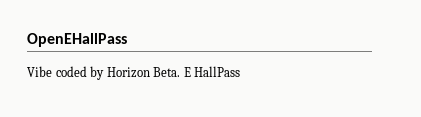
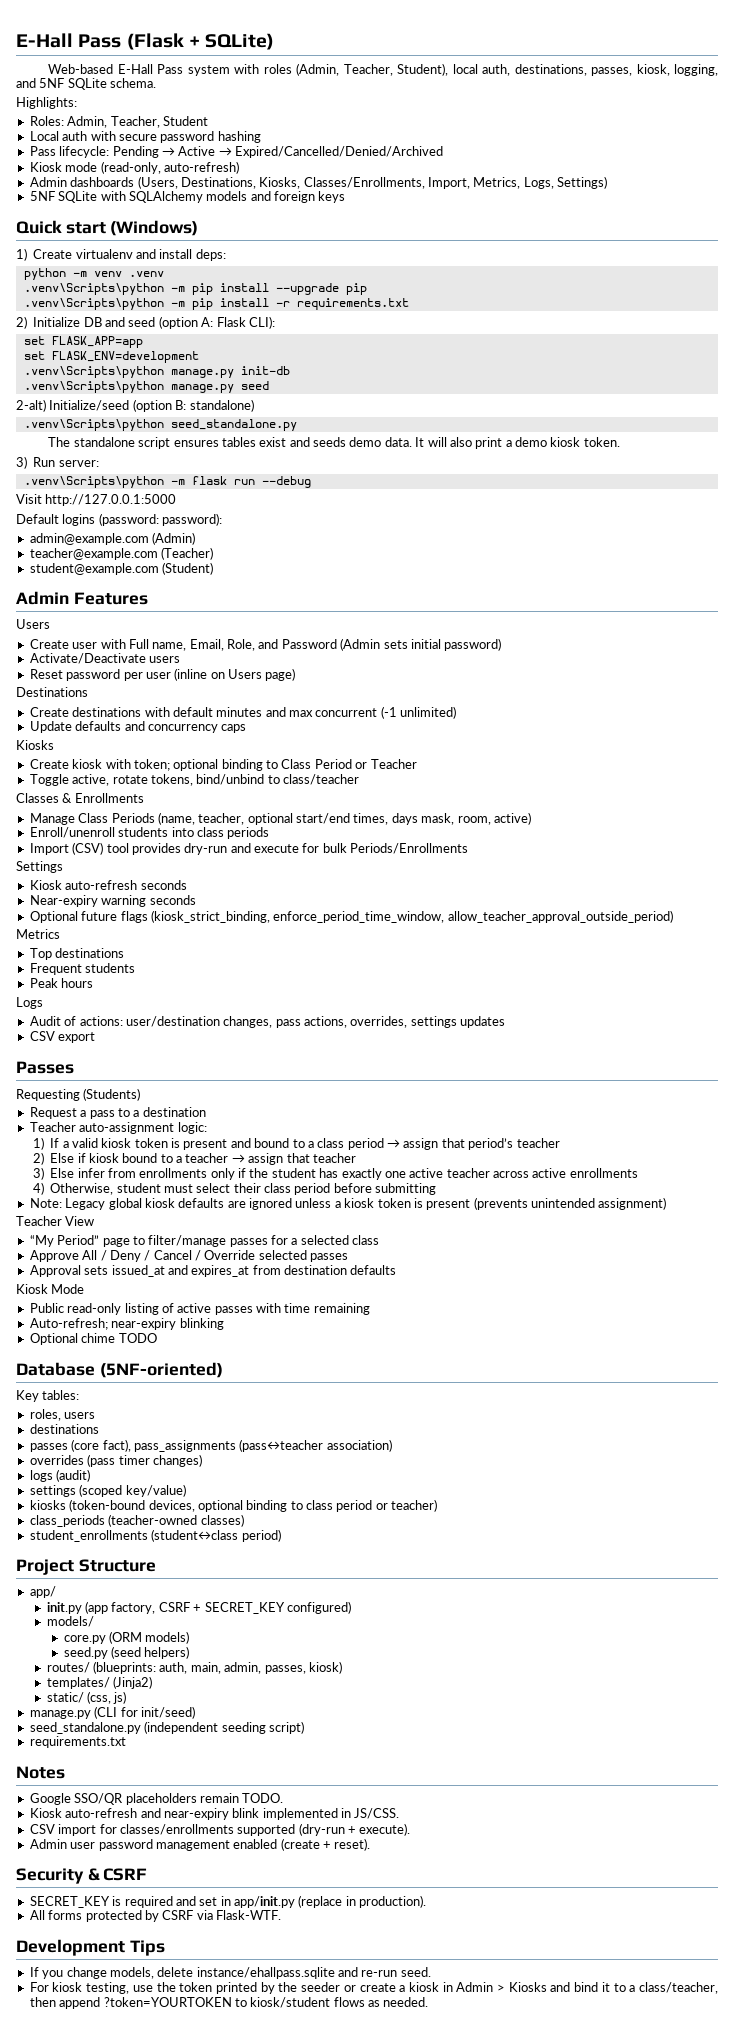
- OpenEHallPass
- Vibe coded by Horizon Beta. E HallPass
+ E-Hall Pass (Flask + SQLite)
+ Web-based E-Hall Pass system with roles (Admin, Teacher, Student), local auth, destinations, passes, kiosk, logging, and 5NF SQLite schema.
+ Highlights:
+ Roles: Admin, Teacher, Student
+ Local auth with secure password hashing
+ Pass lifecycle: Pending → Active → Expired/Cancelled/Denied/Archived
+ Kiosk mode (read-only, auto-refresh)
+ Admin dashboards (Users, Destinations, Kiosks, Classes/Enrollments, Import, Metrics, Logs, Settings)
+ 5NF SQLite with SQLAlchemy models and foreign keys
+ Quick start (Windows)
+ 1) Create virtualenv and install deps:
+ python -m venv .venv
+ .venv\Scripts\python -m pip install --upgrade pip
+ .venv\Scripts\python -m pip install -r requirements.txt
+ 2) Initialize DB and seed (option A: Flask CLI):
+ set FLASK_APP=app
+ set FLASK_ENV=development
+ .venv\Scripts\python manage.py init-db
+ .venv\Scripts\python manage.py seed
+ 2-alt) Initialize/seed (option B: standalone)
+ .venv\Scripts\python seed_standalone.py
+ The standalone script ensures tables exist and seeds demo data. It will also print a demo kiosk token.
+ 3) Run server:
+ .venv\Scripts\python -m flask run --debug
+ Visit http://127.0.0.1:5000
+ Default logins (password: password):
+ admin@example.com (Admin)
+ teacher@example.com (Teacher)
+ student@example.com (Student)
+ Admin Features
+ Users
+ Create user with Full name, Email, Role, and Password (Admin sets initial password)
+ Activate/Deactivate users
+ Reset password per user (inline on Users page)
+ Destinations
+ Create destinations with default minutes and max concurrent (-1 unlimited)
+ Update defaults and concurrency caps
+ Kiosks
+ Create kiosk with token; optional binding to Class Period or Teacher
+ Toggle active, rotate tokens, bind/unbind to class/teacher
+ Classes & Enrollments
+ Manage Class Periods (name, teacher, optional start/end times, days mask, room, active)
+ Enroll/unenroll students into class periods
+ Import (CSV) tool provides dry-run and execute for bulk Periods/Enrollments
+ Settings
+ Kiosk auto-refresh seconds
+ Near-expiry warning seconds
+ Optional future flags (kiosk_strict_binding, enforce_period_time_window, allow_teacher_approval_outside_period)
+ Metrics
+ Top destinations
+ Frequent students
+ Peak hours
+ Logs
+ Audit of actions: user/destination changes, pass actions, overrides, settings updates
+ CSV export
+ Passes
+ Requesting (Students)
+ Request a pass to a destination
+ Teacher auto-assignment logic:
+ 1) If a valid kiosk token is present and bound to a class period → assign that period’s teacher
+ 2) Else if kiosk bound to a teacher → assign that teacher
+ 3) Else infer from enrollments only if the student has exactly one active teacher across active enrollments
+ 4) Otherwise, student must select their class period before submitting
+ Note: Legacy global kiosk defaults are ignored unless a kiosk token is present (prevents unintended assignment)
+ Teacher View
+ “My Period” page to filter/manage passes for a selected class
+ Approve All / Deny / Cancel / Override selected passes
+ Approval sets issued_at and expires_at from destination defaults
+ Kiosk Mode
+ Public read-only listing of active passes with time remaining
+ Auto-refresh; near-expiry blinking
+ Optional chime TODO
+ Database (5NF-oriented)
+ Key tables:
+ roles, users
+ destinations
+ passes (core fact), pass_assignments (pass↔teacher association)
+ overrides (pass timer changes)
+ logs (audit)
+ settings (scoped key/value)
+ kiosks (token-bound devices, optional binding to class period or teacher)
+ class_periods (teacher-owned classes)
+ student_enrollments (student↔class period)
+ Project Structure
+ app/
+ init.py (app factory, CSRF + SECRET_KEY configured)
+ models/
+ core.py (ORM models)
+ seed.py (seed helpers)
+ routes/ (blueprints: auth, main, admin, passes, kiosk)
+ templates/ (Jinja2)
+ static/ (css, js)
+ manage.py (CLI for init/seed)
+ seed_standalone.py (independent seeding script)
+ requirements.txt
+ Notes
+ Google SSO/QR placeholders remain TODO.
+ Kiosk auto-refresh and near-expiry blink implemented in JS/CSS.
+ CSV import for classes/enrollments supported (dry-run + execute).
+ Admin user password management enabled (create + reset).
+ Security & CSRF
+ SECRET_KEY is required and set in app/init.py (replace in production).
+ All forms protected by CSRF via Flask-WTF.
+ Development Tips
+ If you change models, delete instance/ehallpass.sqlite and re-run seed.
+ For kiosk testing, use the token printed by the seeder or create a kiosk in Admin > Kiosks and bind it to a class/teacher, then append ?token=YOURTOKEN to kiosk/student flows as needed.

